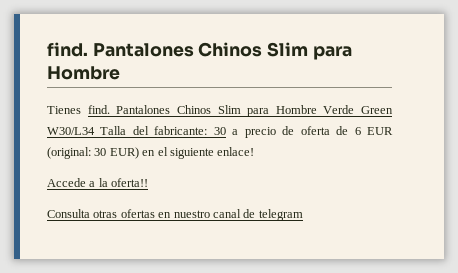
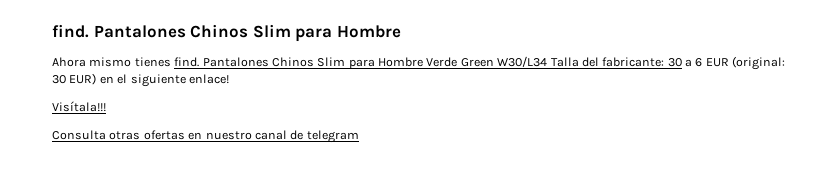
- Tienes find.
+ Ahora mismo tienes find.
- Pantalones Chinos Slim para Hombre Verde Green W30/L34 Talla del fabricante: 30 a precio de oferta de 6 EUR (original: 30 EUR) en el siguiente enlace!
+ Pantalones Chinos Slim para Hombre Verde Green W30/L34 Talla del fabricante: 30 a 6 EUR (original: 30 EUR) en el siguiente enlace!
- Accede a la oferta!!
+ Visítala!!!

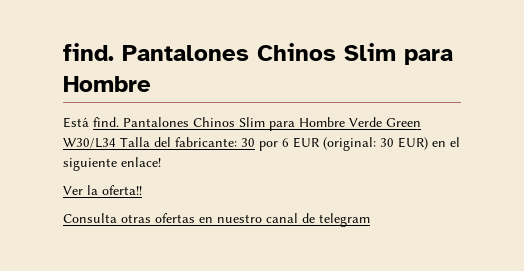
- Ahora mismo tienes find.
+ Está find.
- Pantalones Chinos Slim para Hombre Verde Green W30/L34 Talla del fabricante: 30 a 6 EUR (original: 30 EUR) en el siguiente enlace!
+ Pantalones Chinos Slim para Hombre Verde Green W30/L34 Talla del fabricante: 30 por 6 EUR (original: 30 EUR) en el siguiente enlace!
- Visítala!!!
+ Ver la oferta!!

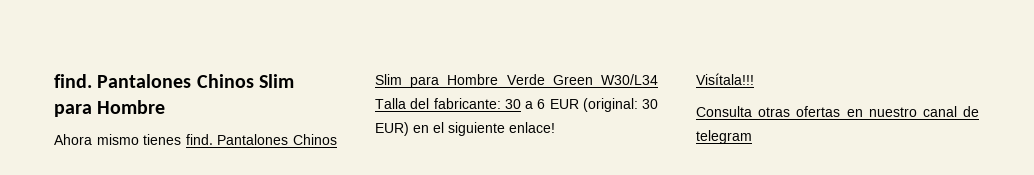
- Está find.
+ Ahora mismo tienes find.
- Pantalones Chinos Slim para Hombre Verde Green W30/L34 Talla del fabricante: 30 por 6 EUR (original: 30 EUR) en el siguiente enlace!
+ Pantalones Chinos Slim para Hombre Verde Green W30/L34 Talla del fabricante: 30 a 6 EUR (original: 30 EUR) en el siguiente enlace!
- Ver la oferta!!
+ Visítala!!!

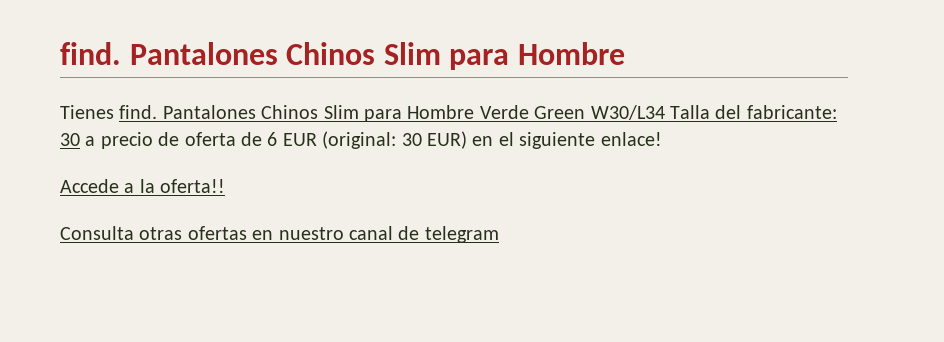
- Ahora mismo tienes find.
+ Tienes find.
- Pantalones Chinos Slim para Hombre Verde Green W30/L34 Talla del fabricante: 30 a 6 EUR (original: 30 EUR) en el siguiente enlace!
+ Pantalones Chinos Slim para Hombre Verde Green W30/L34 Talla del fabricante: 30 a precio de oferta de 6 EUR (original: 30 EUR) en el siguiente enlace!
- Visítala!!!
+ Accede a la oferta!!

